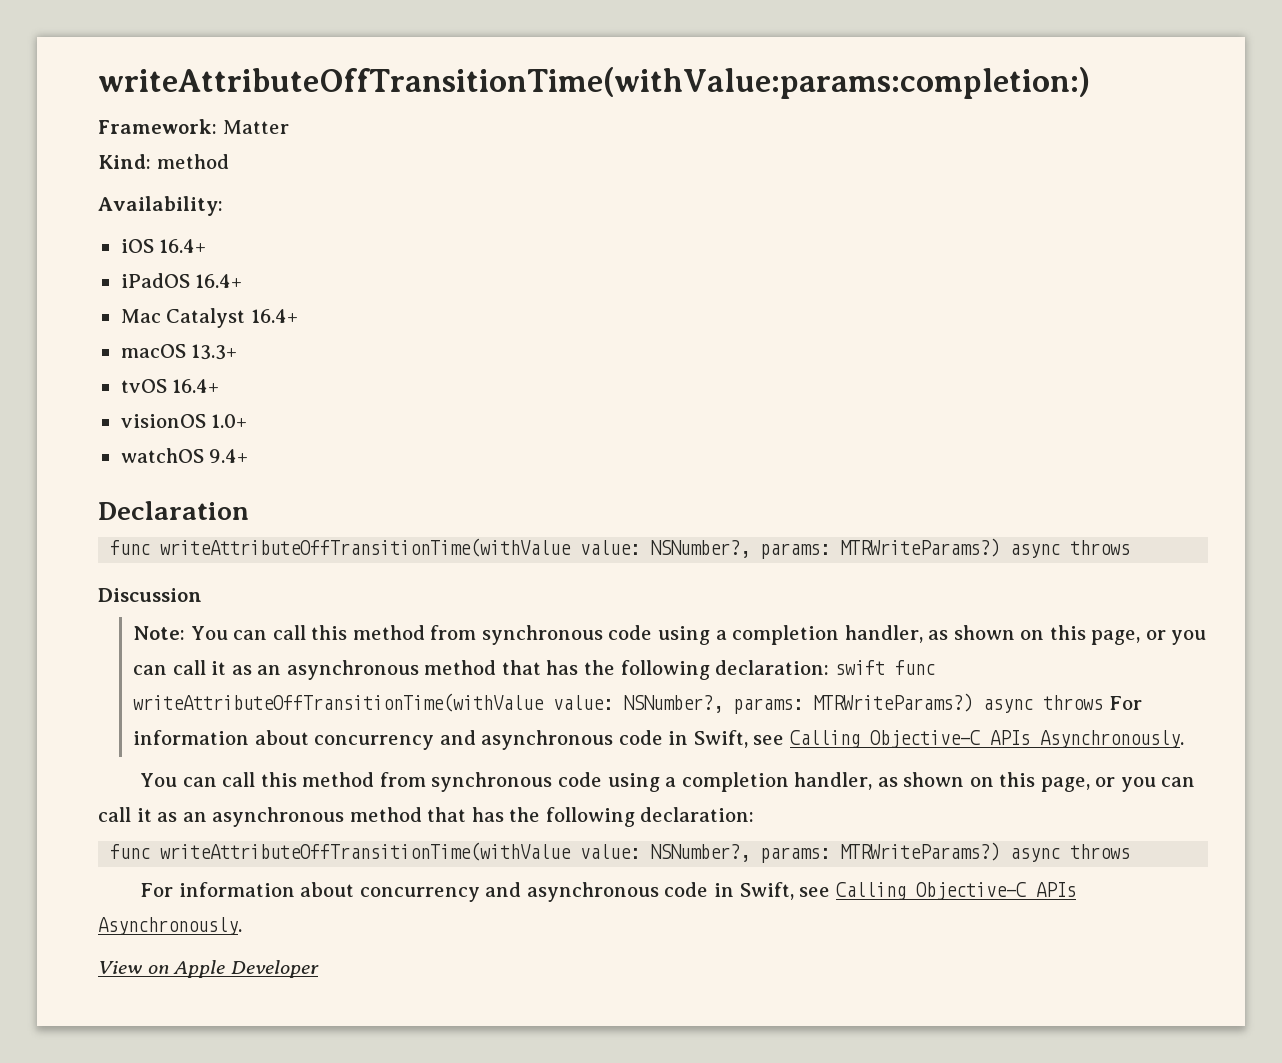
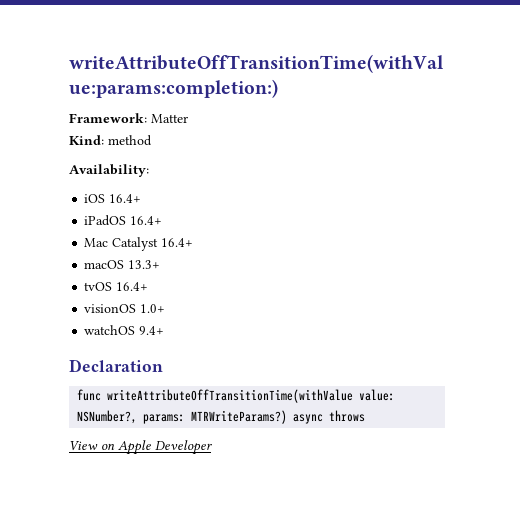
- Discussion
- Note: You can call this method from synchronous code using a completion handler, as shown on this page, or you can call it as an asynchronous method that has the following declaration: swift func writeAttributeOffTransitionTime(withValue value: NSNumber?, params: MTRWriteParams?) async throws For information about concurrency and asynchronous code in Swift, see Calling Objective-C APIs Asynchronously.
- You can call this method from synchronous code using a completion handler, as shown on this page, or you can call it as an asynchronous method that has the following declaration:
- func writeAttributeOffTransitionTime(withValue value: NSNumber?, params: MTRWriteParams?) async throws
- For information about concurrency and asynchronous code in Swift, see Calling Objective-C APIs Asynchronously.

